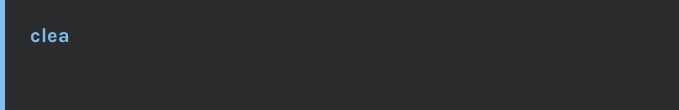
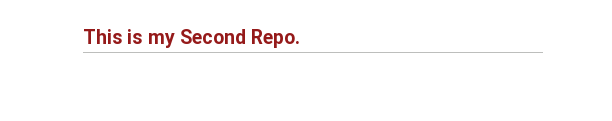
- clea
+ This is my Second Repo.

